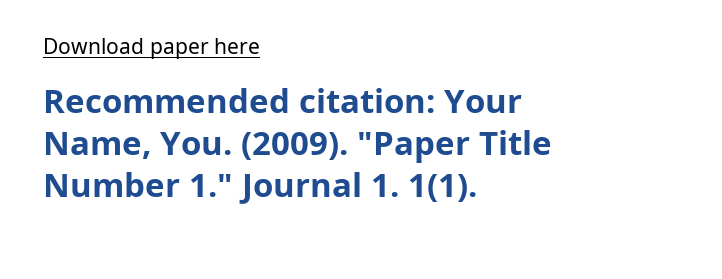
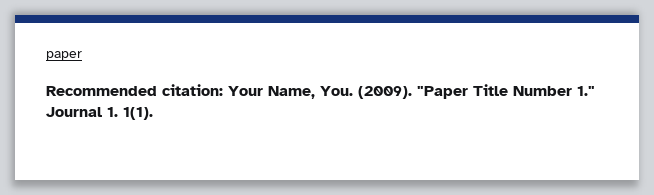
- Download paper here
+ paper

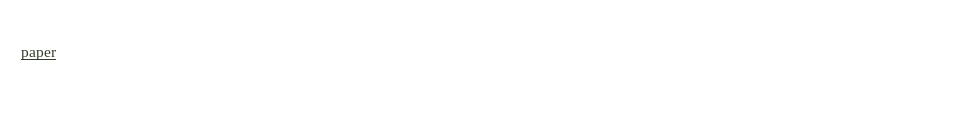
- Recommended citation: Your Name, You. (2009). "Paper Title Number 1." Journal 1. 1(1).

